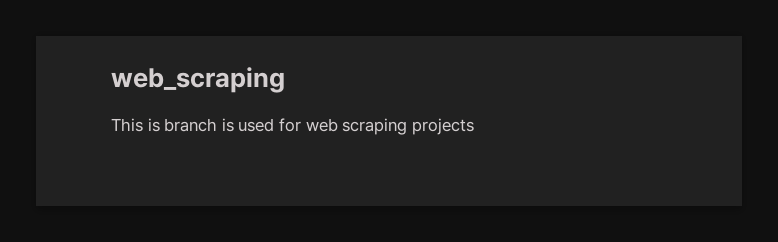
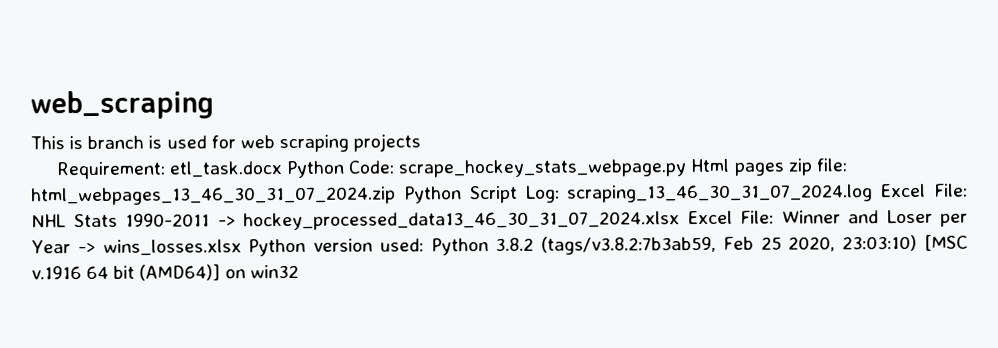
+ Requirement: etl_task.docx Python Code: scrape_hockey_stats_webpage.py Html pages zip file: html_webpages_13_46_30_31_07_2024.zip Python Script Log: scraping_13_46_30_31_07_2024.log Excel File: NHL Stats 1990-2011 -> hockey_processed_data13_46_30_31_07_2024.xlsx Excel File: Winner and Loser per Year -> wins_losses.xlsx Python version used: Python 3.8.2 (tags/v3.8.2:7b3ab59, Feb 25 2020, 23:03:10) [MSC v.1916 64 bit (AMD64)] on win32

